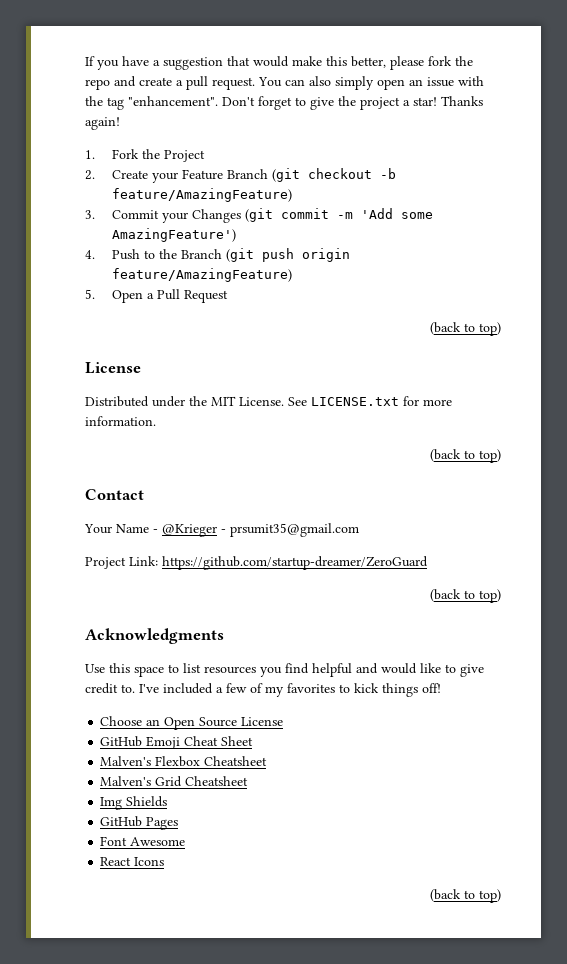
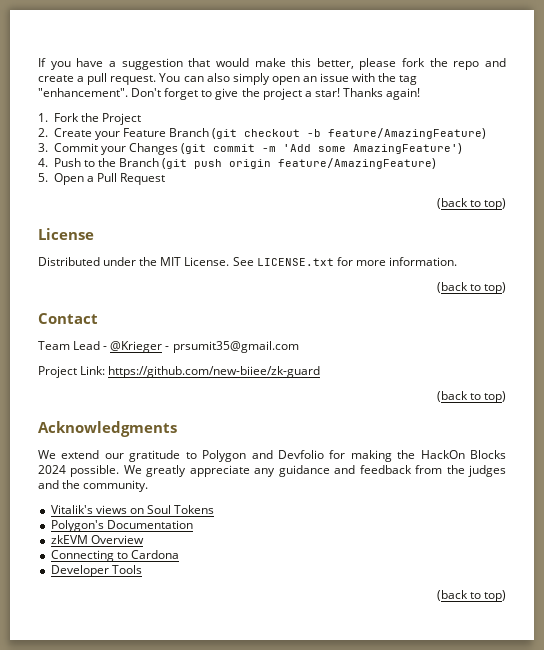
- Your Name - @Krieger - prsumit35@gmail.com
+ Team Lead - @Krieger - prsumit35@gmail.com
- Project Link: https://github.com/startup-dreamer/ZeroGuard
+ Project Link: https://github.com/new-biiee/zk-guard
- Use this space to list resources you find helpful and would like to give credit to. I've included a few of my favorites to kick things off!
- Choose an Open Source License
- GitHub Emoji Cheat Sheet
- Malven's Flexbox Cheatsheet
- Malven's Grid Cheatsheet
- Img Shields
- GitHub Pages
- Font Awesome
- React Icons
+ We extend our gratitude to Polygon and Devfolio for making the HackOn Blocks 2024 possible. We greatly appreciate any guidance and feedback from the judges and the community.
+ Vitalik's views on Soul Tokens
+ Polygon's Documentation
+ zkEVM Overview
+ Connecting to Cardona
+ Developer Tools

